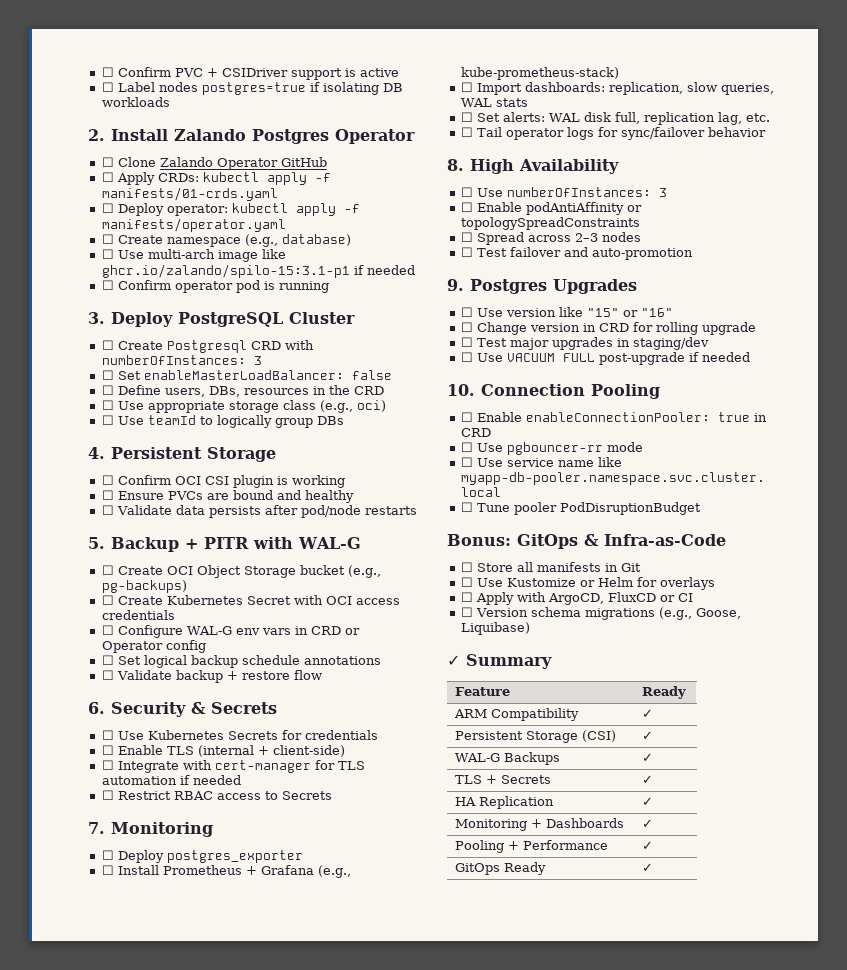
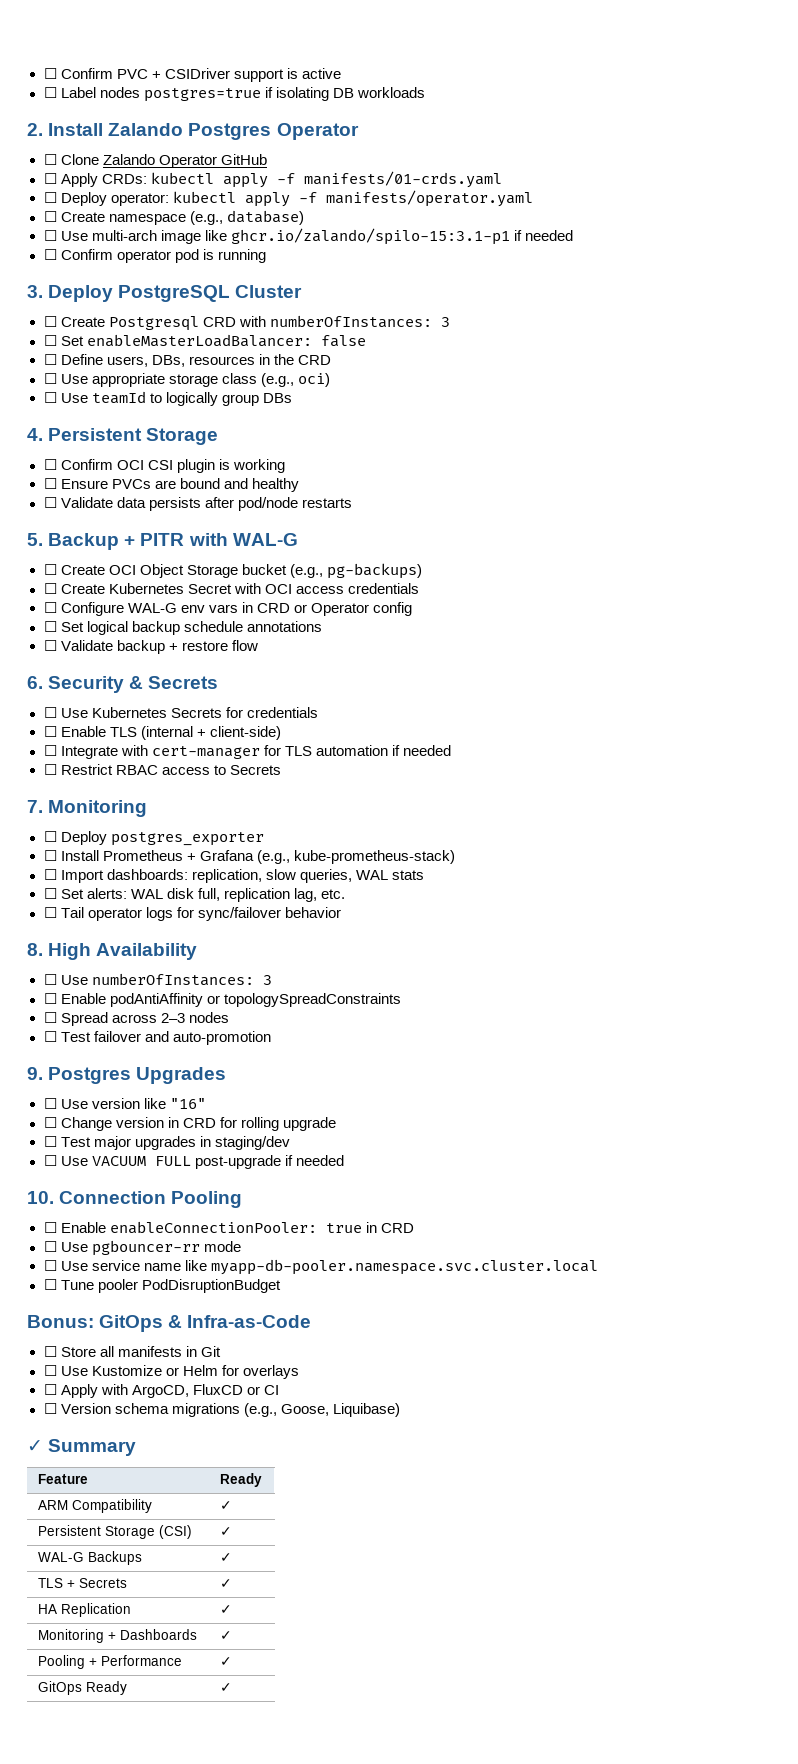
- ☐ Use version like "15" or "16"
+ ☐ Use version like "16"

